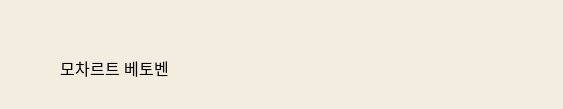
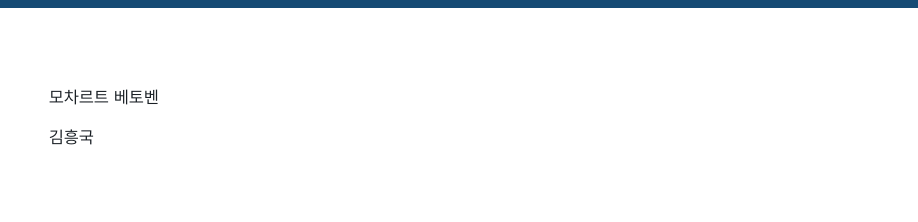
+ 김흥국

